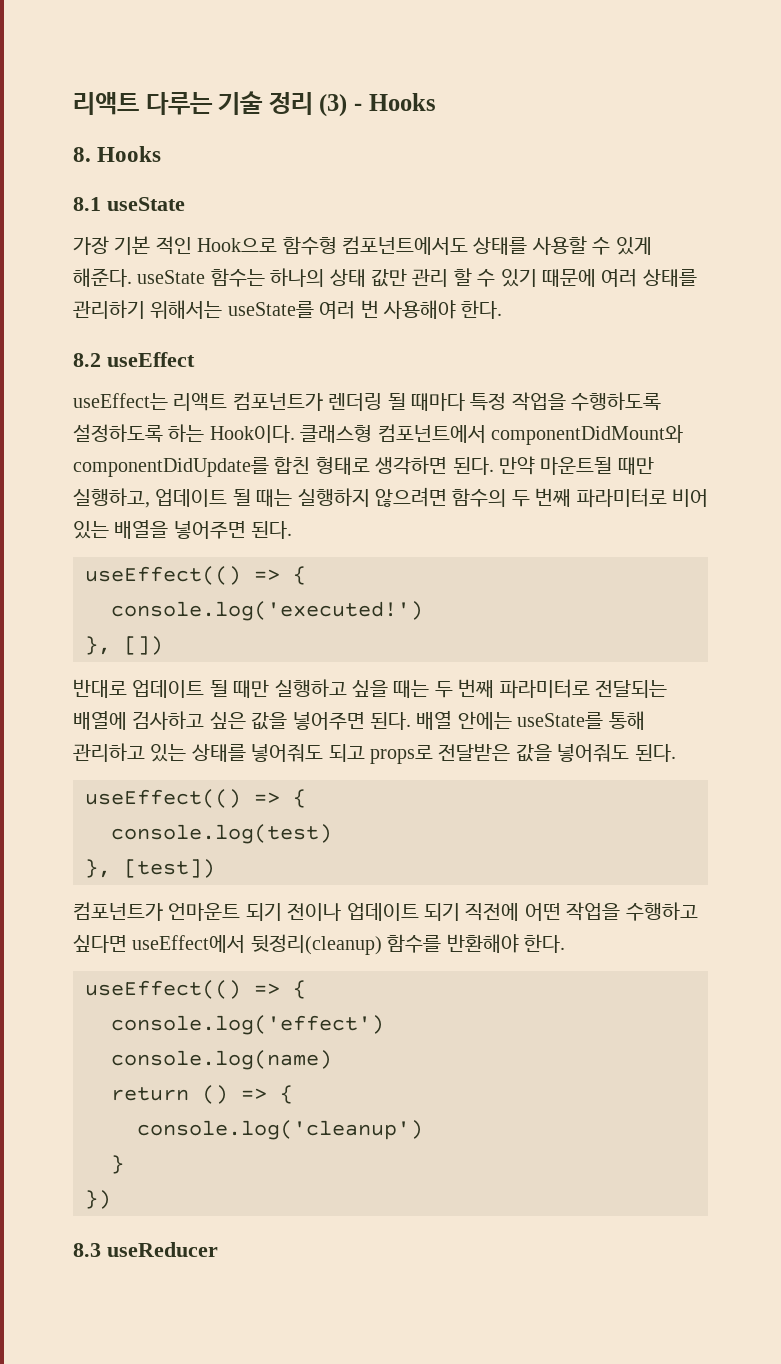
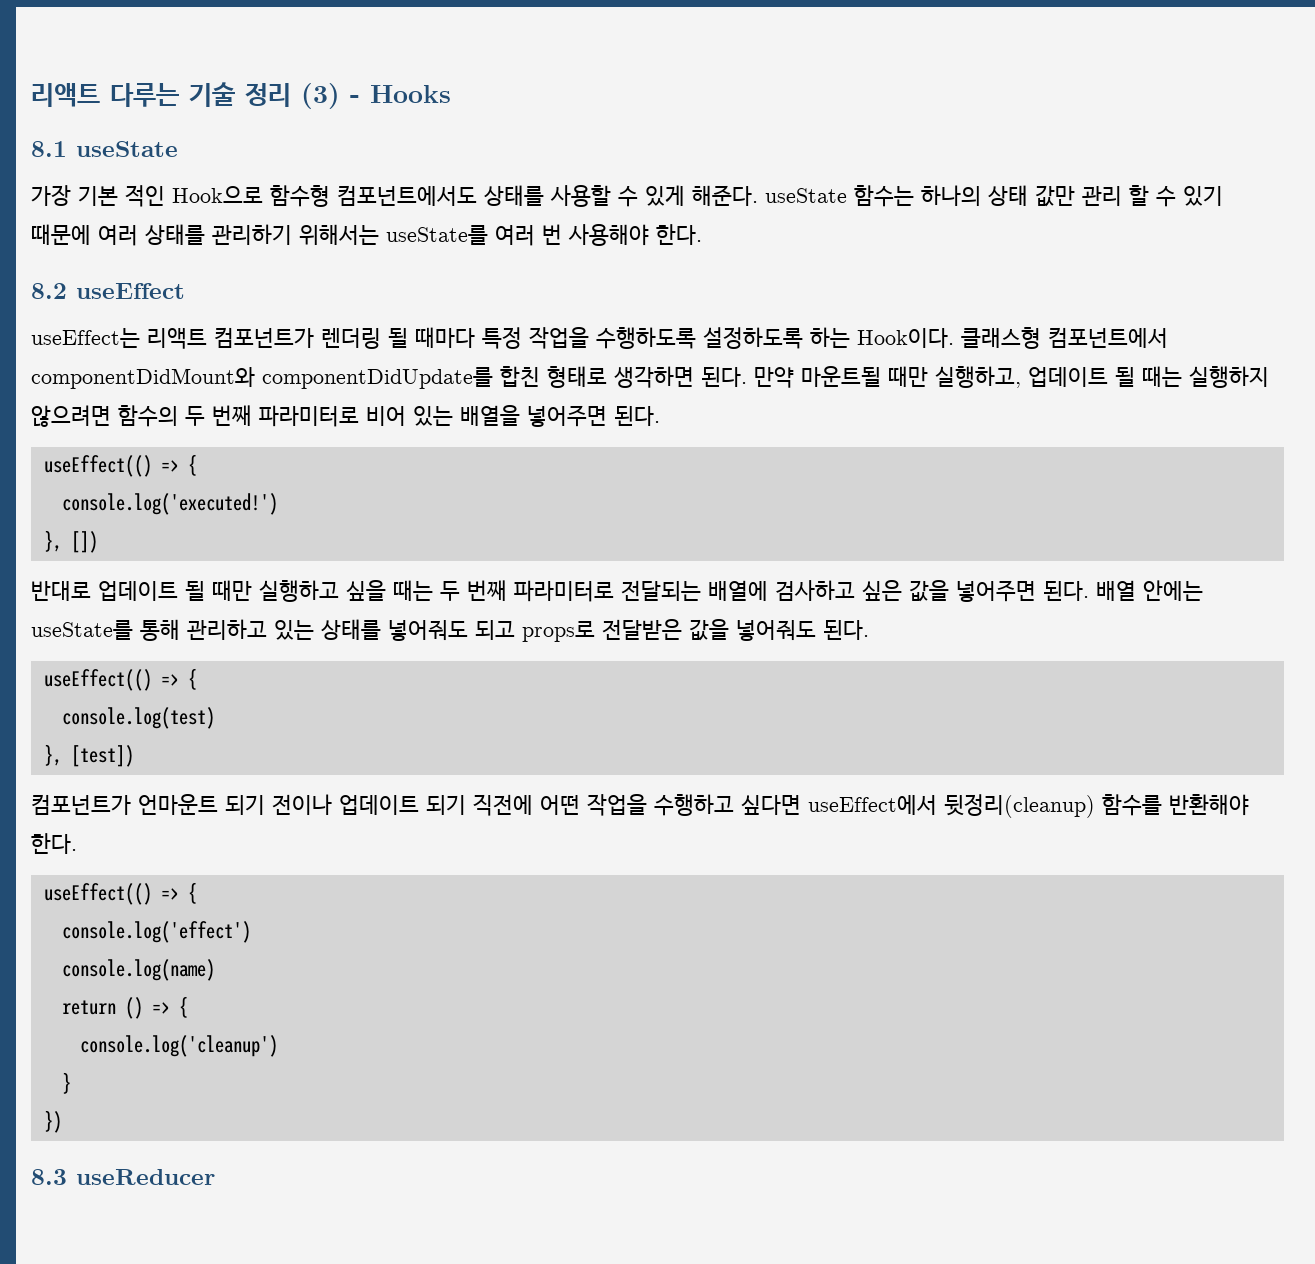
- 8. Hooks

